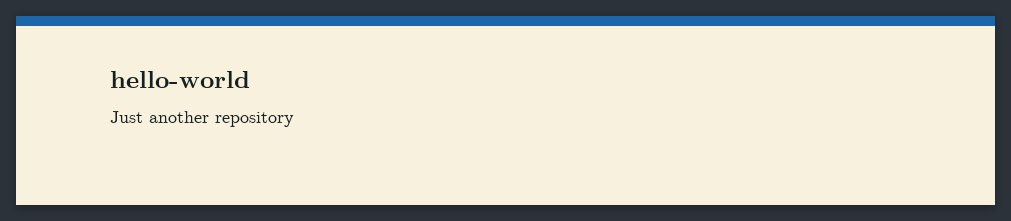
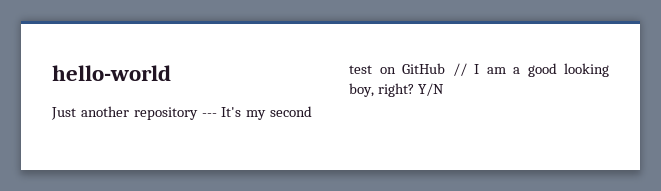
- Just another repository
+ Just another repository --- It's my second test on GitHub // I am a good looking boy, right? Y/N

